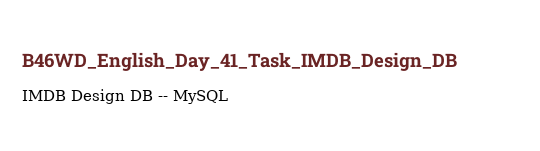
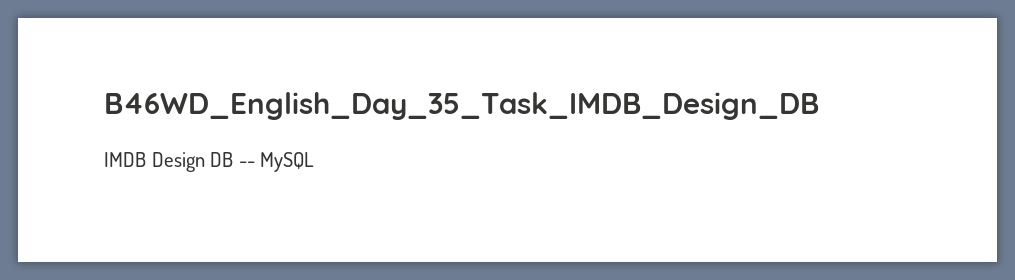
- B46WD_English_Day_41_Task_IMDB_Design_DB
+ B46WD_English_Day_35_Task_IMDB_Design_DB

